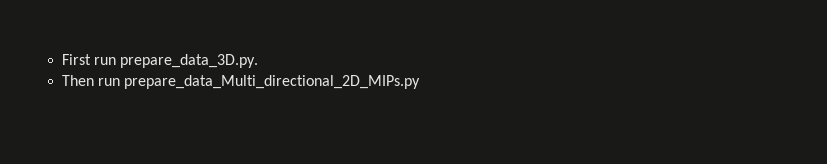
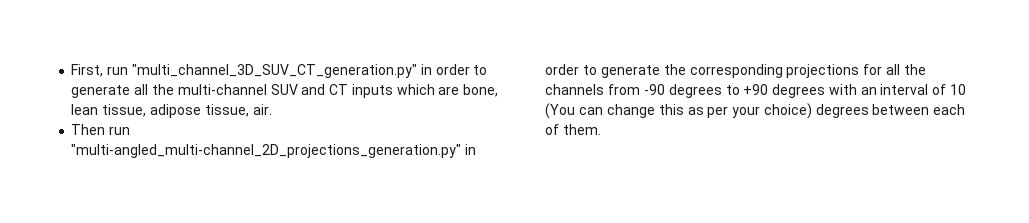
- First run prepare_data_3D.py.
- Then run prepare_data_Multi_directional_2D_MIPs.py
+ First, run "multi_channel_3D_SUV_CT_generation.py" in order to generate all the multi-channel SUV and CT inputs which are bone, lean tissue, adipose tissue, air.
+ Then run "multi-angled_multi-channel_2D_projections_generation.py" in order to generate the corresponding projections for all the channels from -90 degrees to +90 degrees with an interval of 10 (You can change this as per your choice) degrees between each of them.

